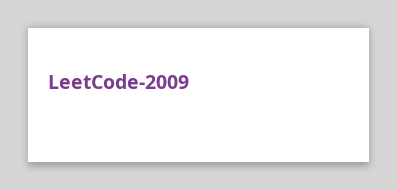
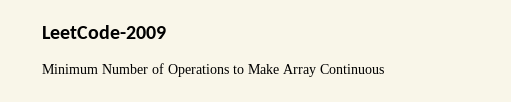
+ Minimum Number of Operations to Make Array Continuous

